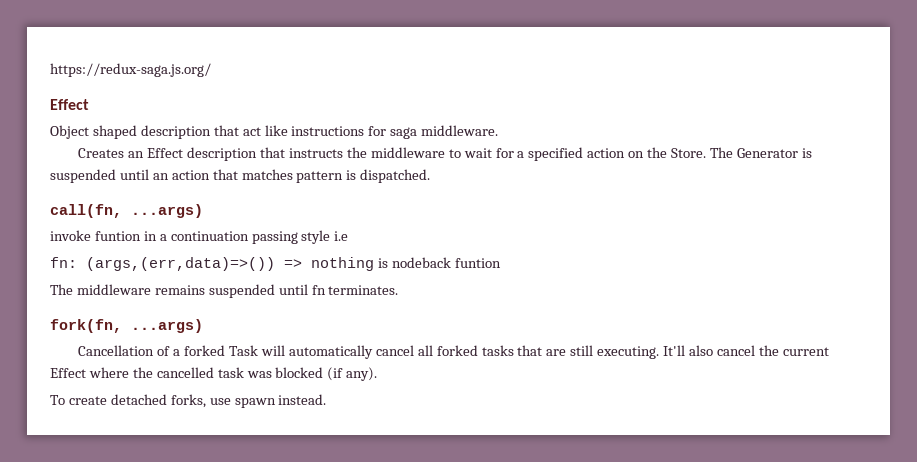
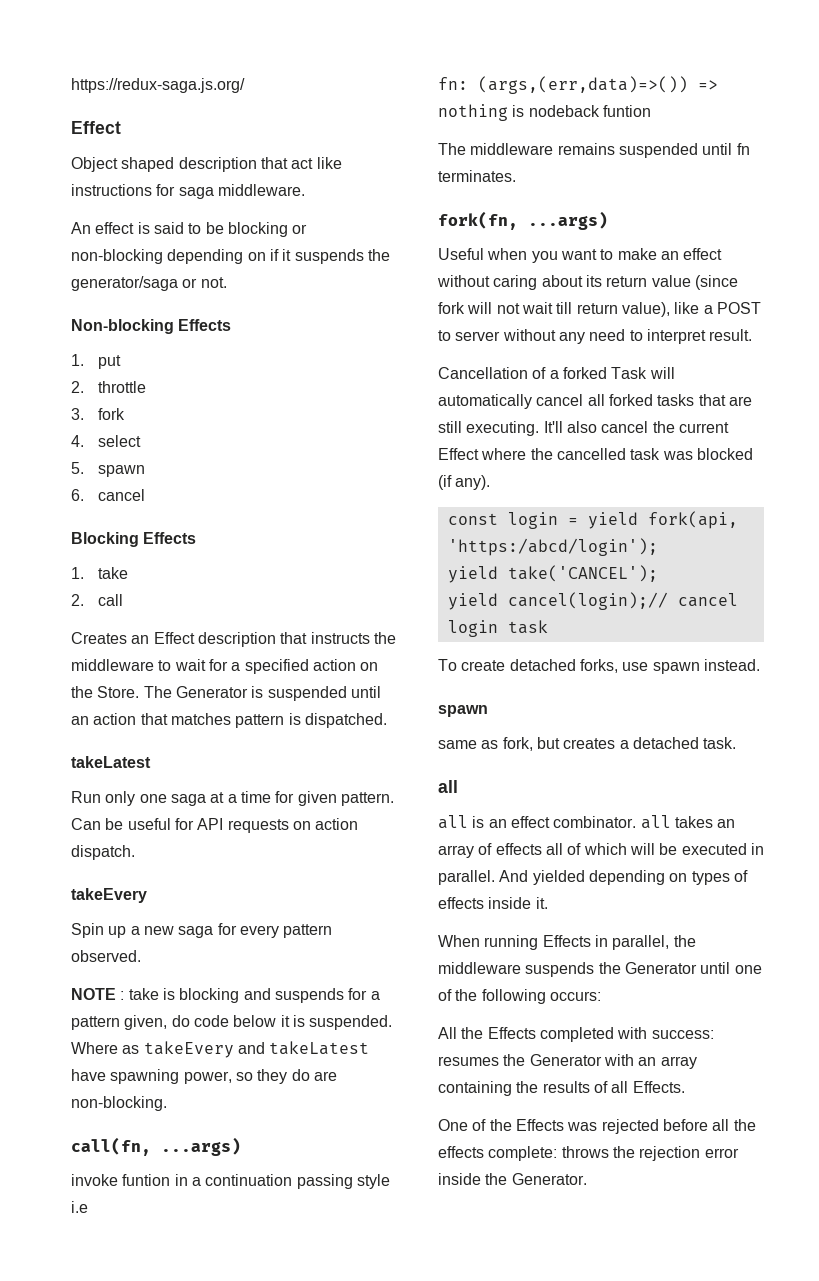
+ An effect is said to be blocking or non-blocking depending on if it suspends the generator/saga or not.
+ Non-blocking Effects
+ 1. put
+ 2. throttle
+ 3. fork
+ 4. select
+ 5. spawn
+ 6. cancel
+ Blocking Effects
+ 1. take
+ 2. call
  The Generator is suspended until an action that matches pattern is dispatched.
+ takeLatest
+ Run only one saga at a time for given pattern. Can be useful for API requests on action dispatch.
+ takeEvery
+ Spin up a new saga for every pattern observed.
+ NOTE : take is blocking and suspends for a pattern given, do code below it is suspended. Where as takeEvery and takeLatest have spawning power, so they do are non-blocking.
+ Useful when you want to make an effect without caring about its return value (since fork will not wait till return value), like a POST to server without any need to interpret result.
+ const login = yield fork(api, 'https:/abcd/login');
+ yield take('CANCEL');
+ yield cancel(login);// cancel login task
  To create detached forks, use spawn instead.
+ spawn
+ same as fork, but creates a detached task.
+ all
+ all is an effect combinator. all takes an array of effects all of which will be executed in parallel. And yielded depending on types of effects inside it.
+ When running Effects in parallel, the middleware suspends the Generator until one of the following occurs:
+ All the Effects completed with success: resumes the Generator with an array containing the results of all Effects.
+ One of the Effects was rejected before all the effects complete: throws the rejection error inside the Generator.

